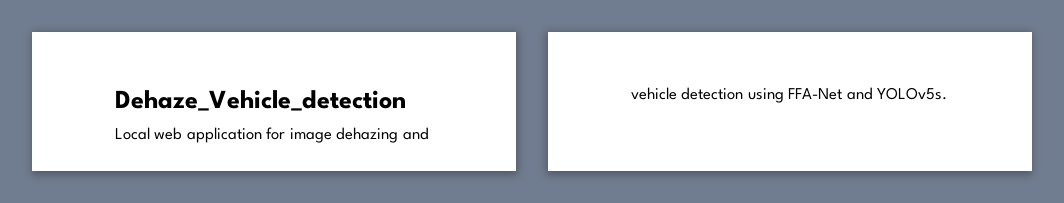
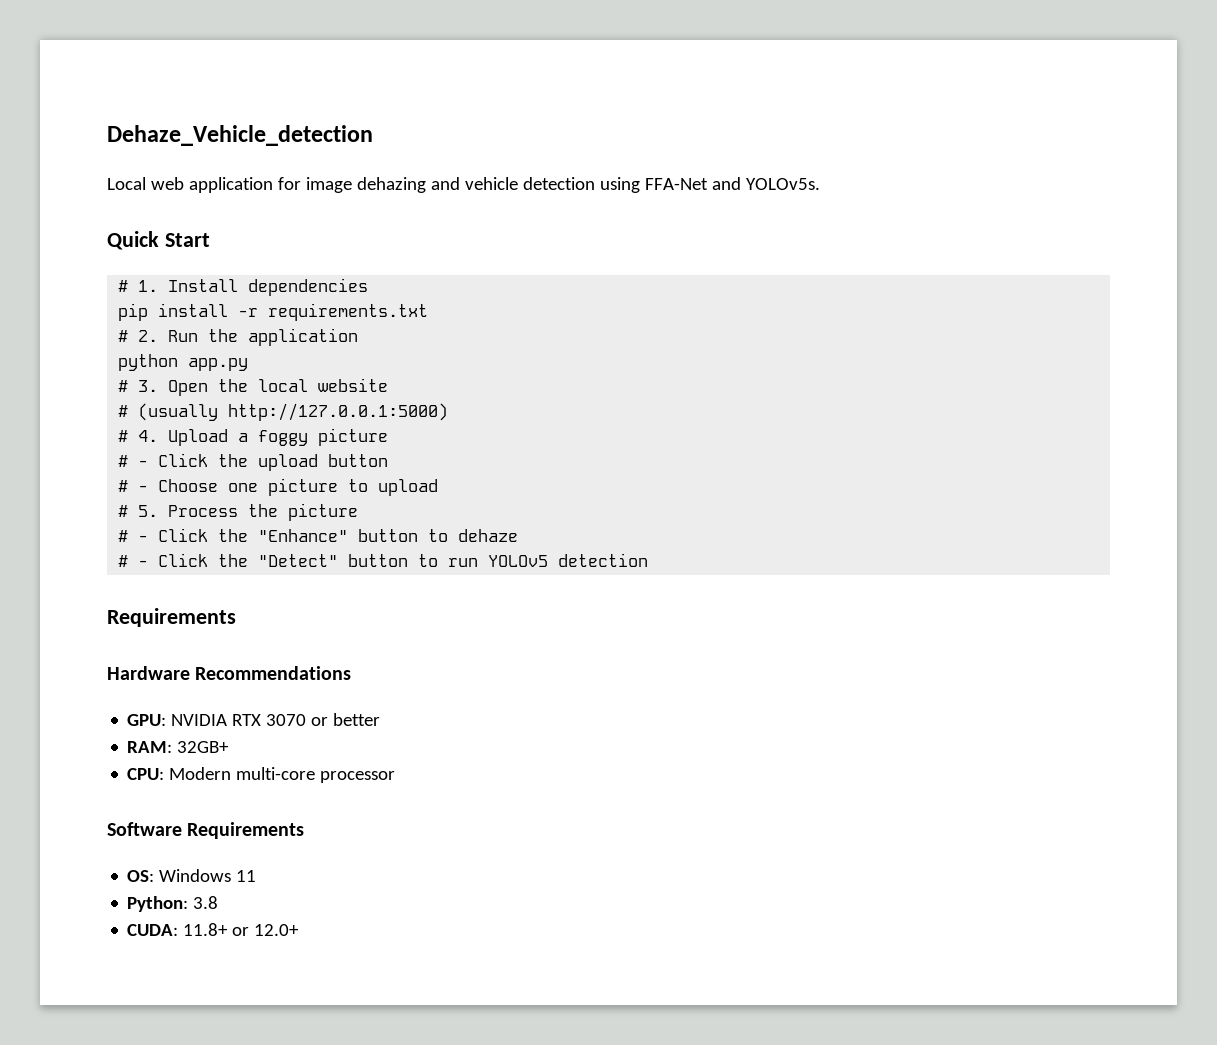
+ Quick Start
+ # 1. Install dependencies
+ pip install -r requirements.txt
+ # 2. Run the application
+ python app.py
+ # 3. Open the local website
+ # (usually http://127.0.0.1:5000)
+ # 4. Upload a foggy picture
+ # - Click the upload button
+ # - Choose one picture to upload
+ # 5. Process the picture
+ # - Click the "Enhance" button to dehaze
+ # - Click the "Detect" button to run YOLOv5 detection
+ Requirements
+ Hardware Recommendations
+ GPU: NVIDIA RTX 3070 or better
+ RAM: 32GB+
+ CPU: Modern multi-core processor
+ Software Requirements
+ OS: Windows 11
+ Python: 3.8
+ CUDA: 11.8+ or 12.0+

